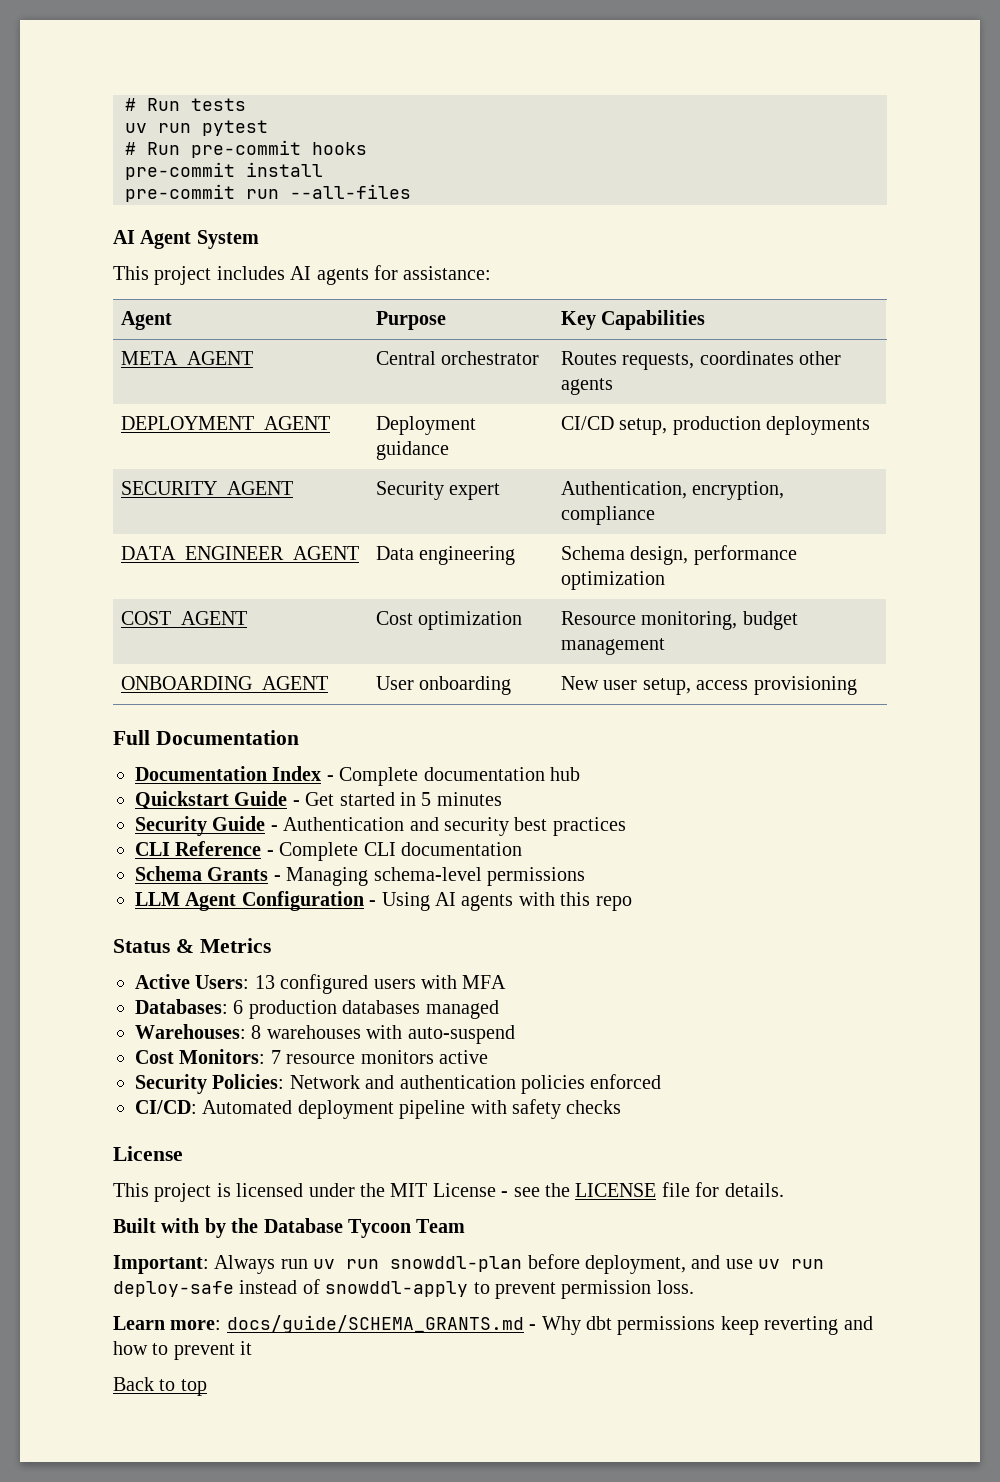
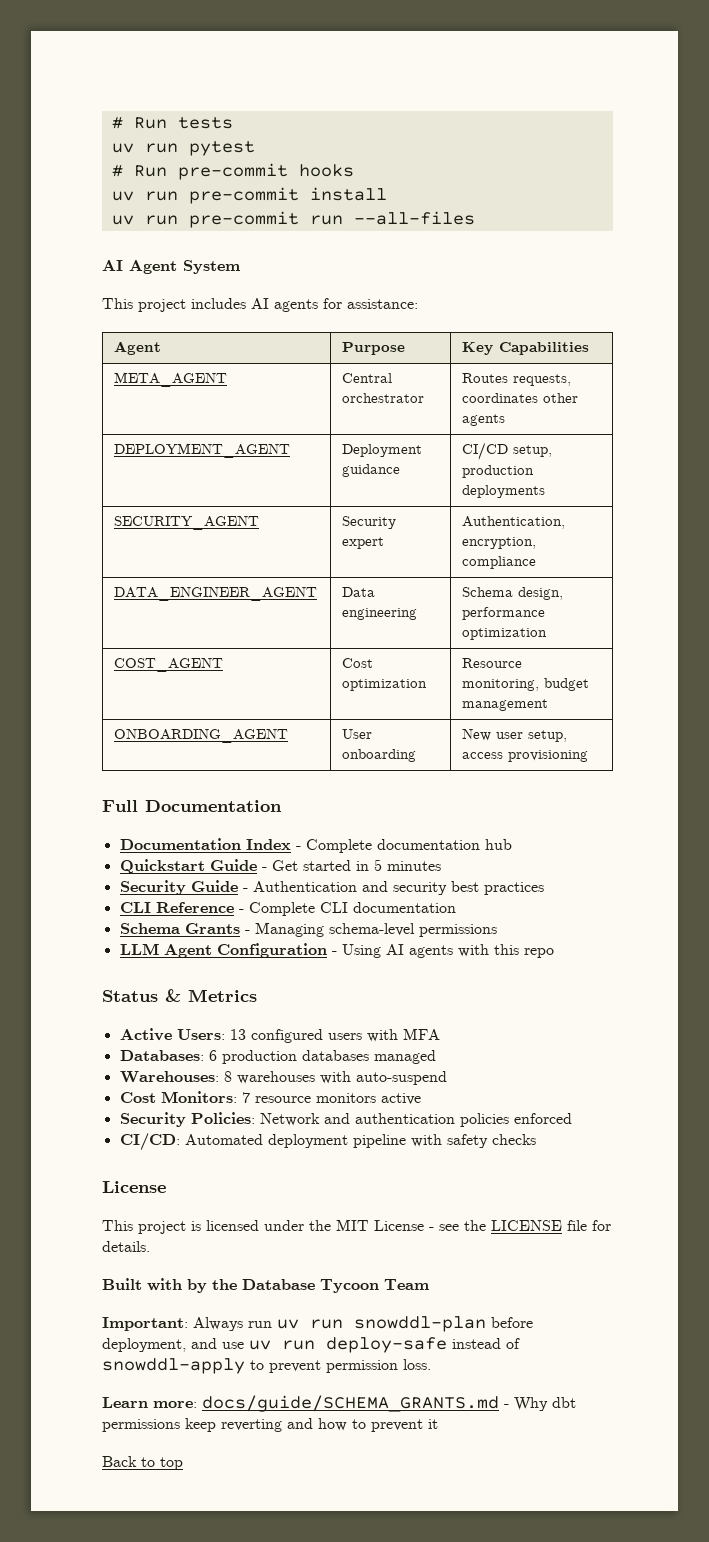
- pre-commit install
+ uv run pre-commit install
- pre-commit run --all-files
+ uv run pre-commit run --all-files

